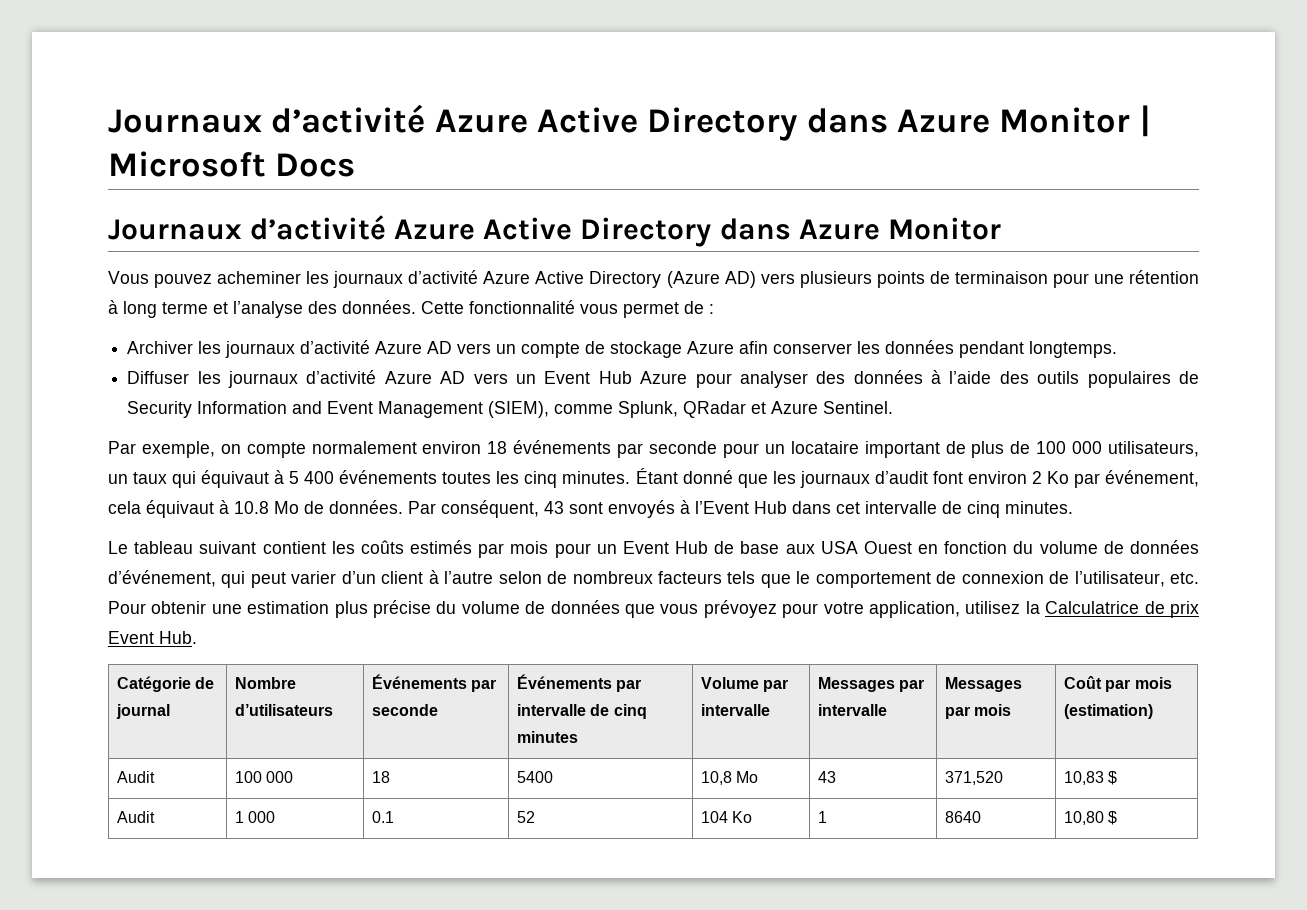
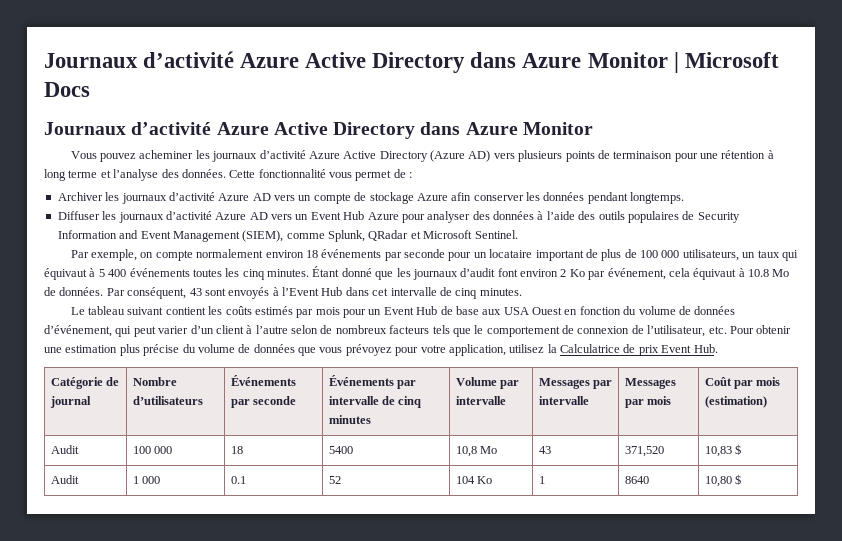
- Diffuser les journaux d’activité Azure AD vers un Event Hub Azure pour analyser des données à l’aide des outils populaires de Security Information and Event Management (SIEM), comme Splunk, QRadar et Azure Sentinel.
+ Diffuser les journaux d’activité Azure AD vers un Event Hub Azure pour analyser des données à l’aide des outils populaires de Security Information and Event Management (SIEM), comme Splunk, QRadar et Microsoft Sentinel.

